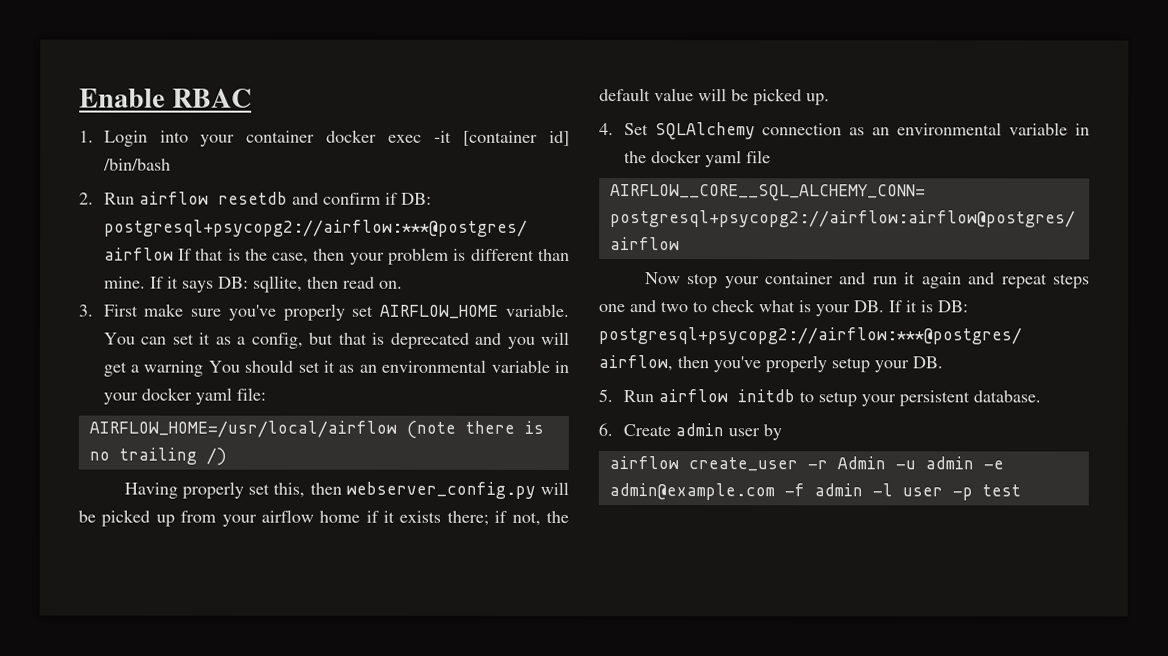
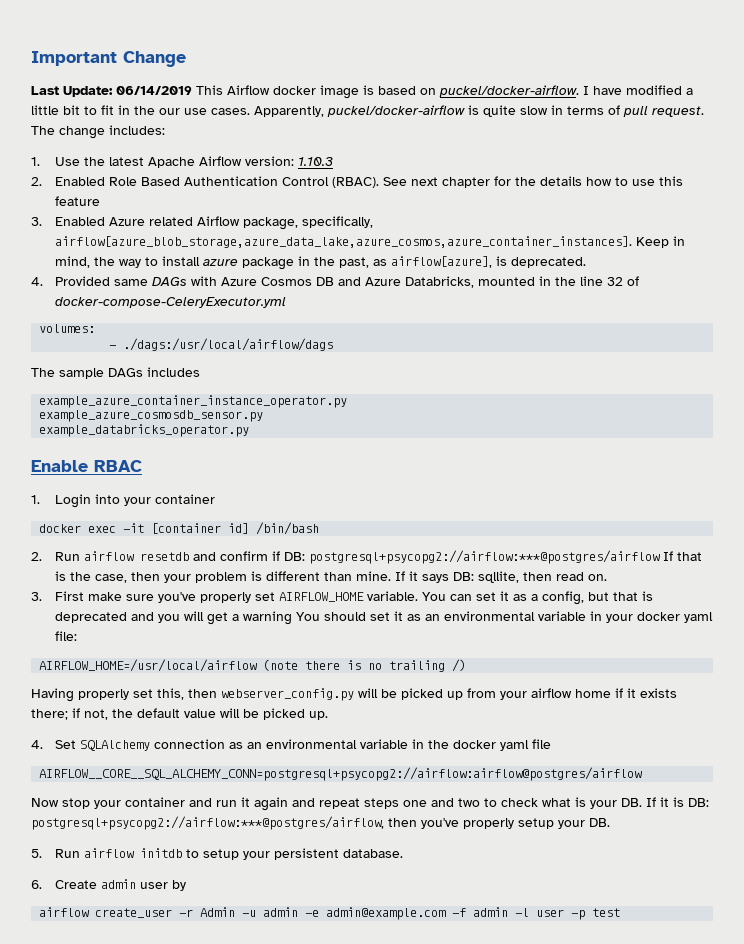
+ Important Change
+ Last Update: 06/14/2019 This Airflow docker image is based on puckel/docker-airflow. I have modified a little bit to fit in the our use cases. Apparently, puckel/docker-airflow is quite slow in terms of pull request. The change includes:
+ 1. Use the latest Apache Airflow version: 1.10.3
+ 2. Enabled Role Based Authentication Control (RBAC). See next chapter for the details how to use this feature
+ 3. Enabled Azure related Airflow package, specifically, airflow[azure_blob_storage,azure_data_lake,azure_cosmos,azure_container_instances]. Keep in mind, the way to install azure package in the past, as airflow[azure], is deprecated.
+ 4. Provided same DAGs with Azure Cosmos DB and Azure Databricks, mounted in the line 32 of docker-compose-CeleryExecutor.yml
+ volumes:
+ - ./dags:/usr/local/airflow/dags
+ The sample DAGs includes
+ example_azure_container_instance_operator.py
+ example_azure_cosmosdb_sensor.py
+ example_databricks_operator.py
- 1. Login into your container docker exec -it [container id] /bin/bash
+ 1. Login into your container
+ docker exec -it [container id] /bin/bash

